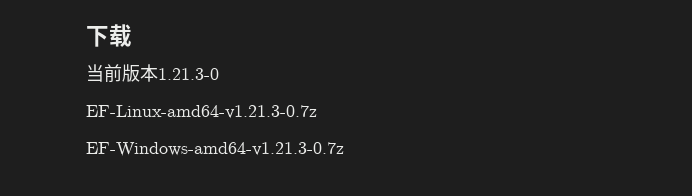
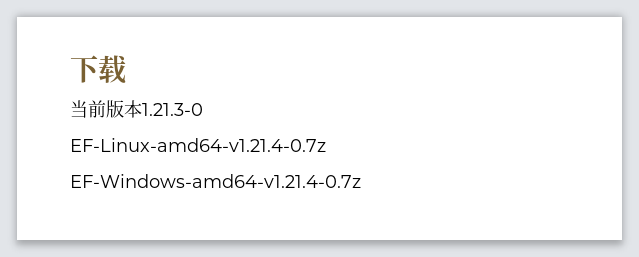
- EF-Linux-amd64-v1.21.3-0.7z
- EF-Windows-amd64-v1.21.3-0.7z
+ EF-Linux-amd64-v1.21.4-0.7z
+ EF-Windows-amd64-v1.21.4-0.7z

